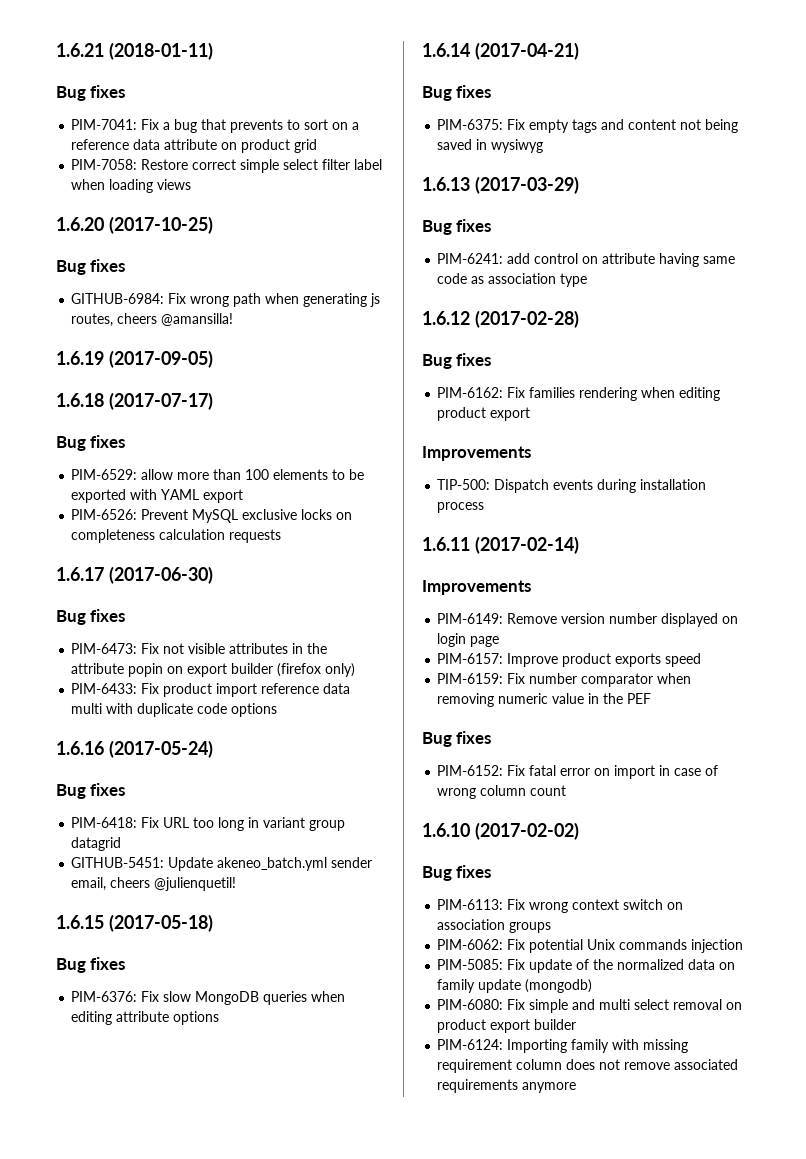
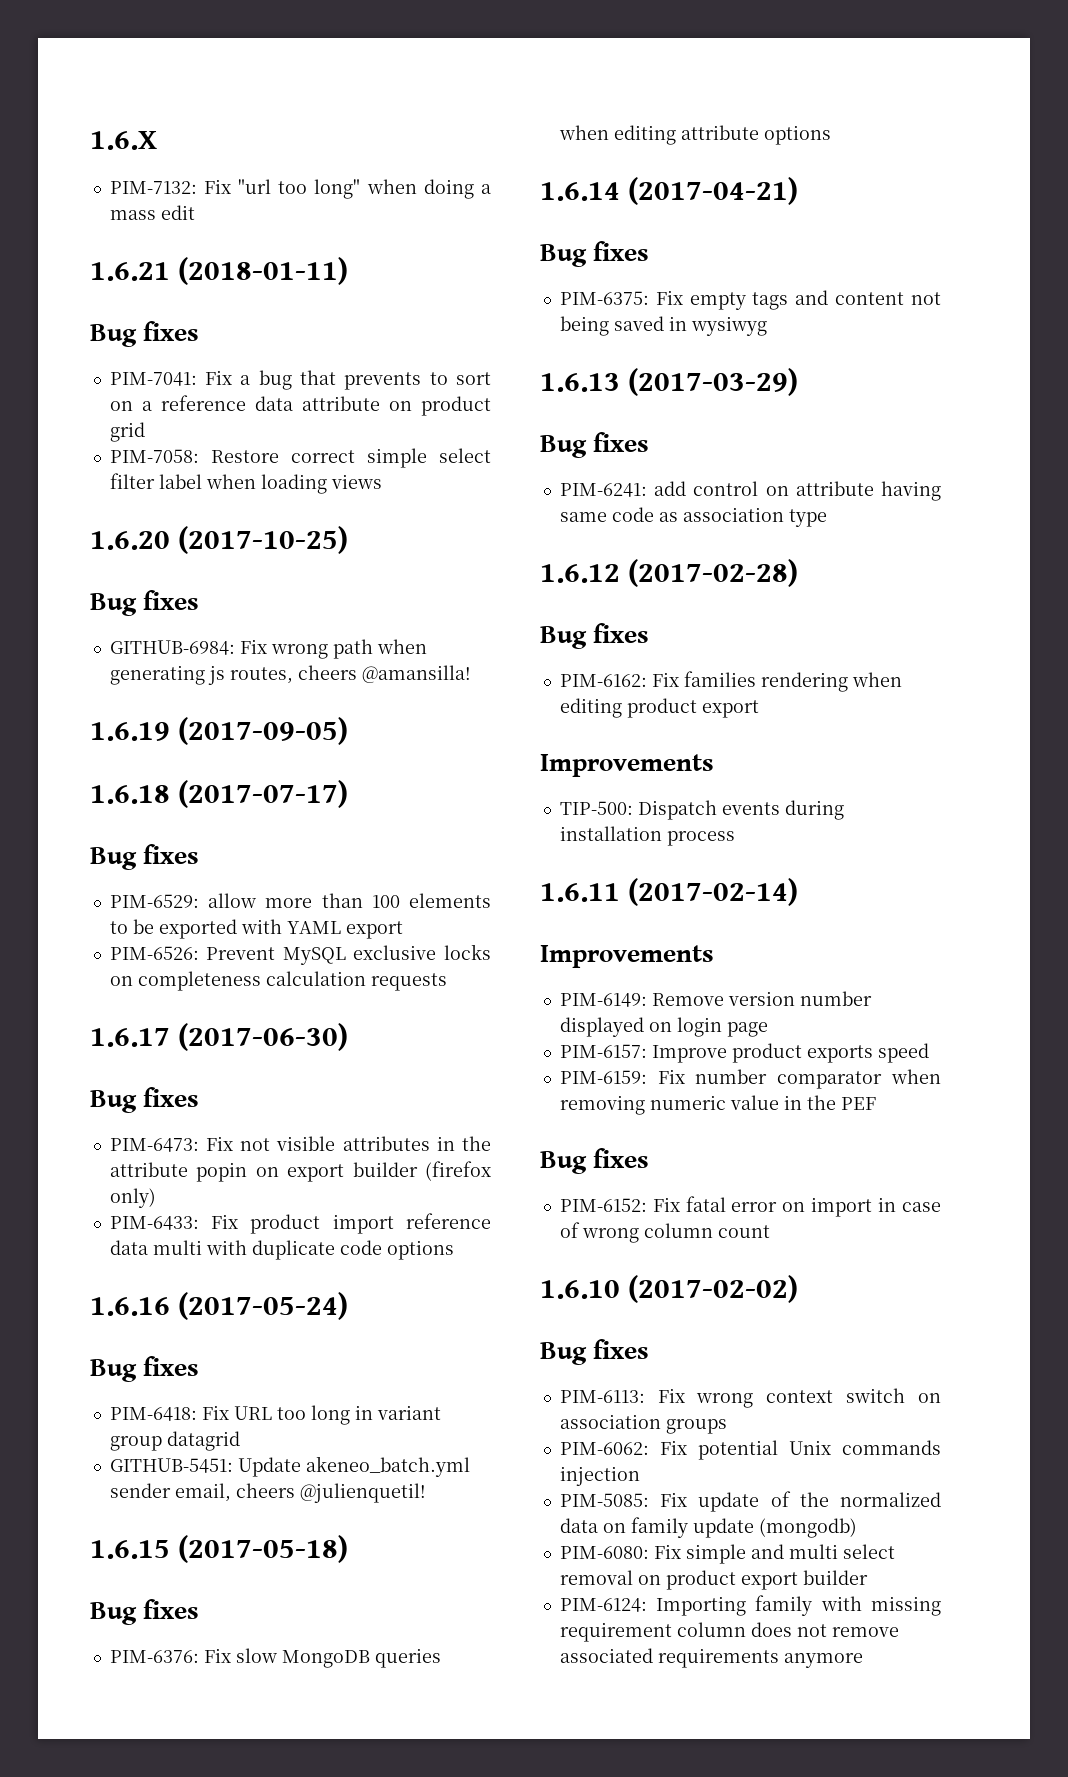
+ 1.6.X
+ PIM-7132: Fix "url too long" when doing a mass edit

